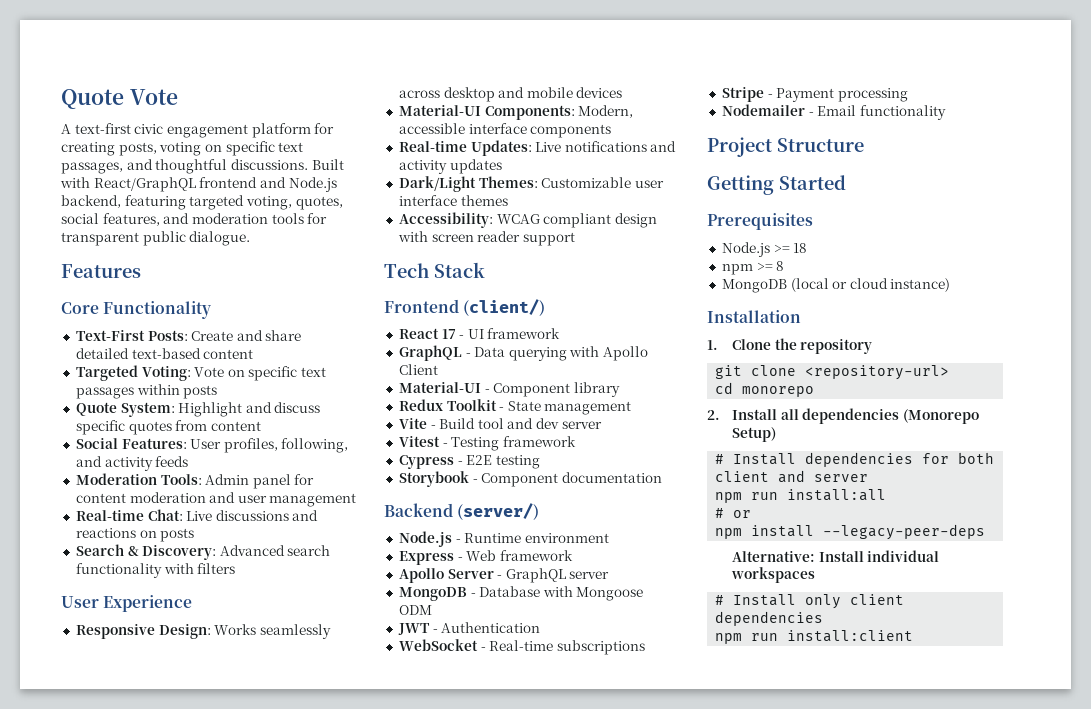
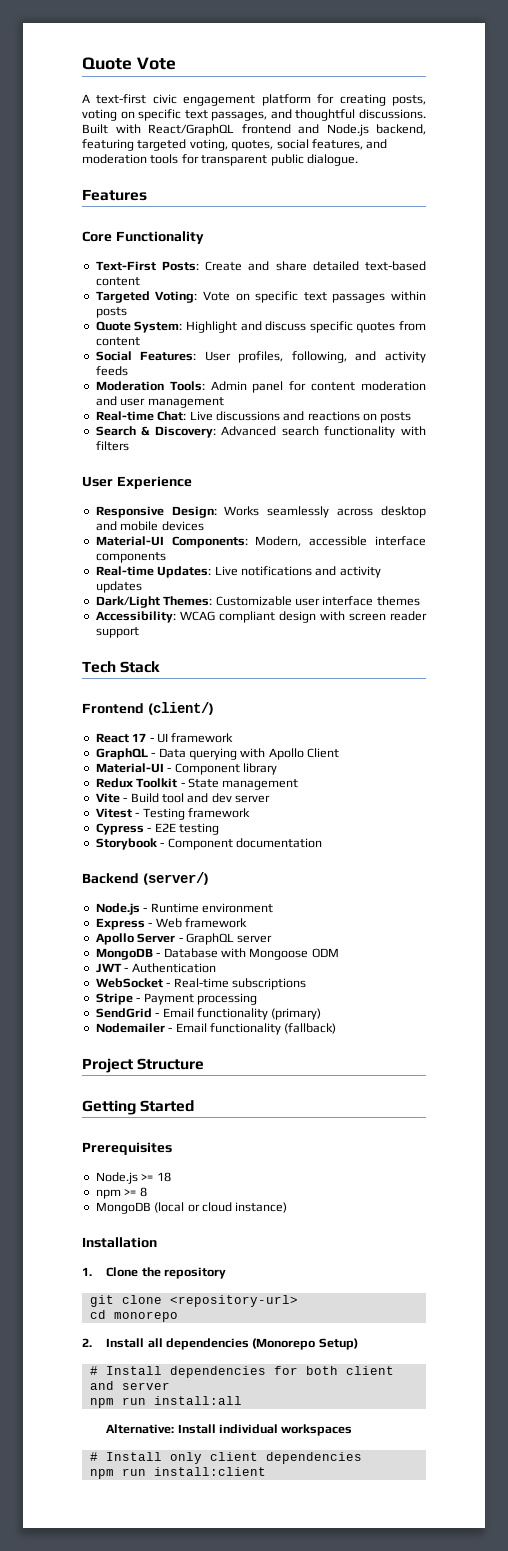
+ SendGrid - Email functionality (primary)
- Nodemailer - Email functionality
+ Nodemailer - Email functionality (fallback)
- # or
- npm install --legacy-peer-deps

